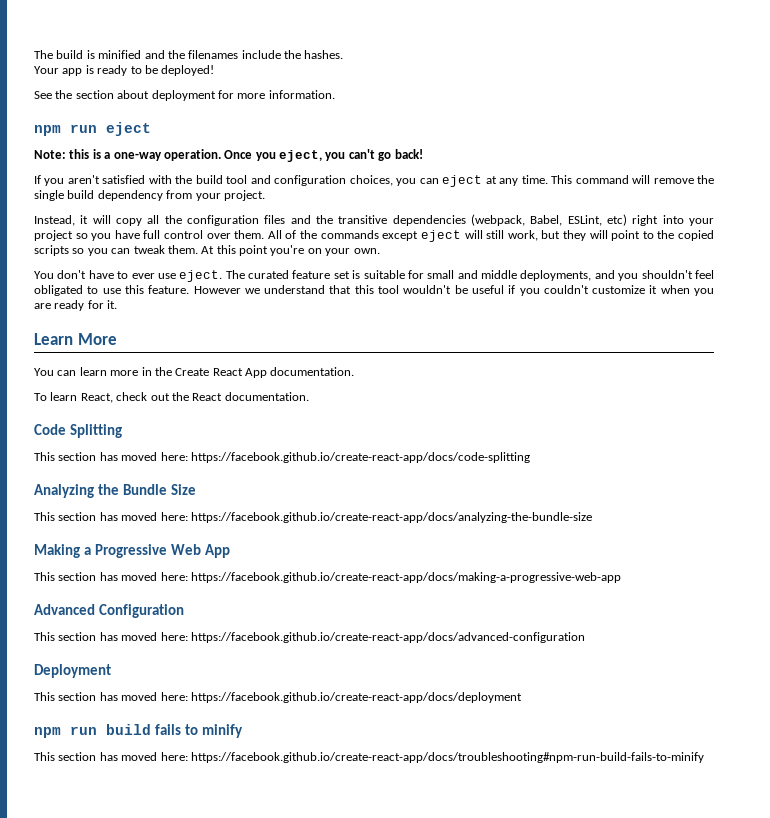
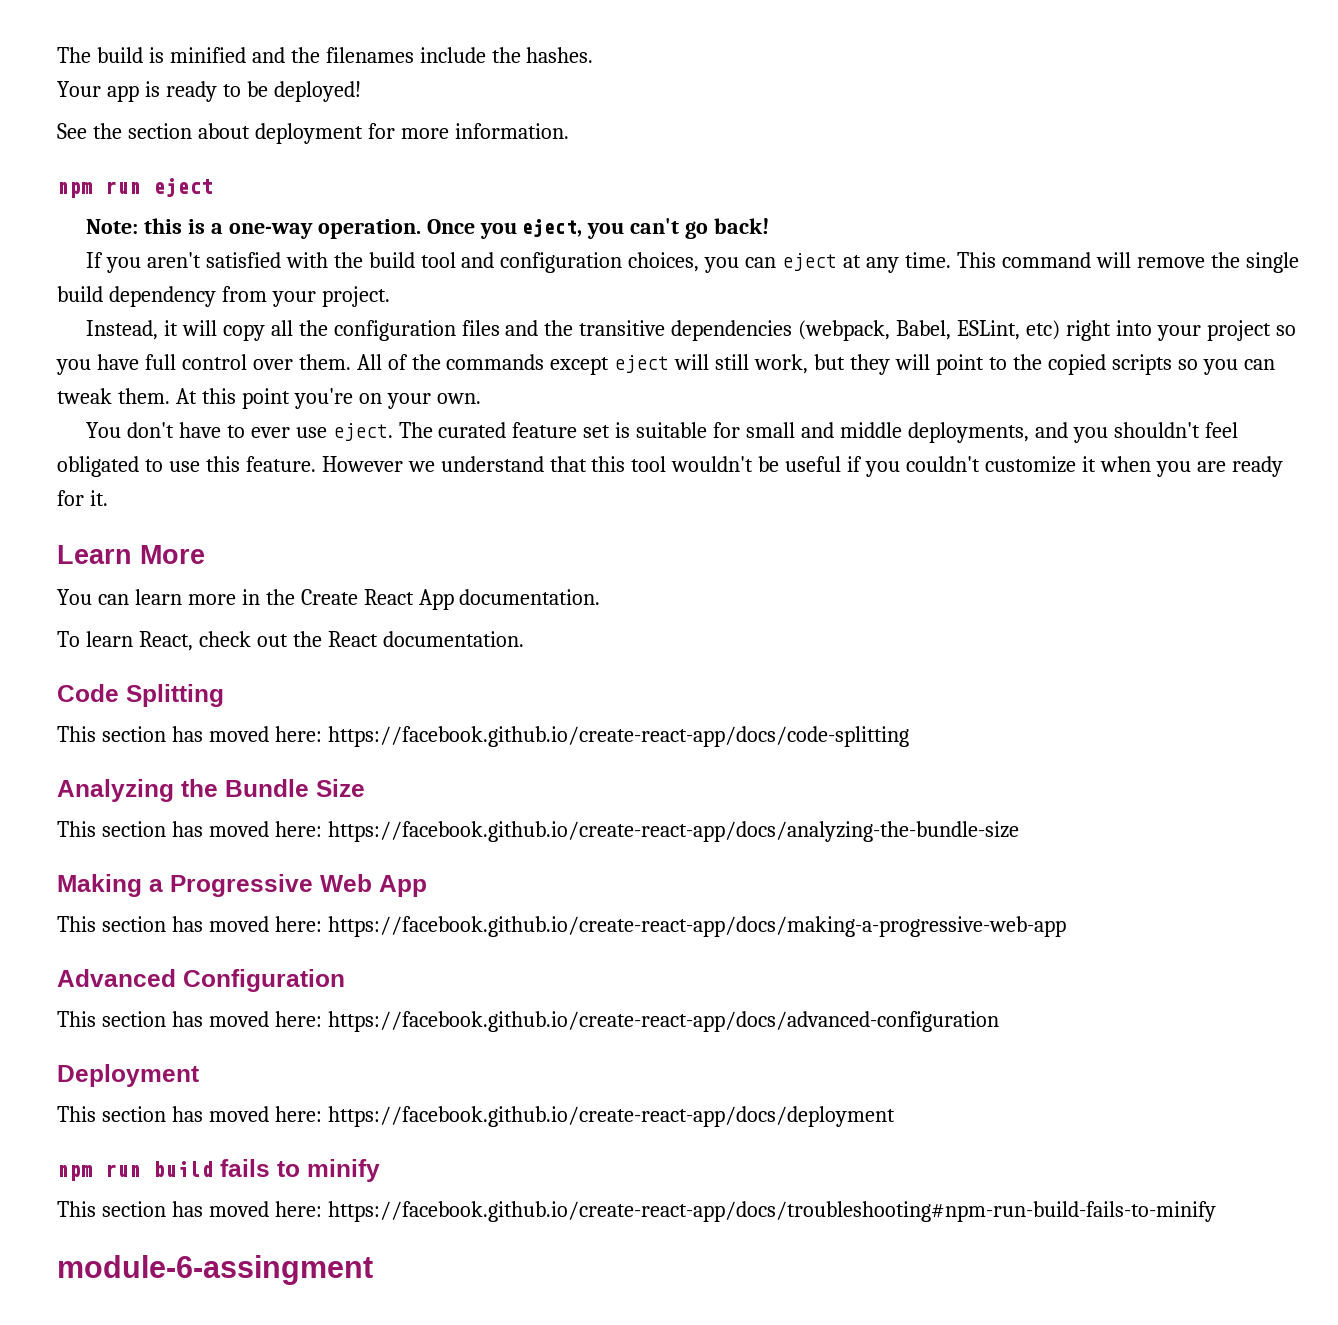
+ module-6-assingment

